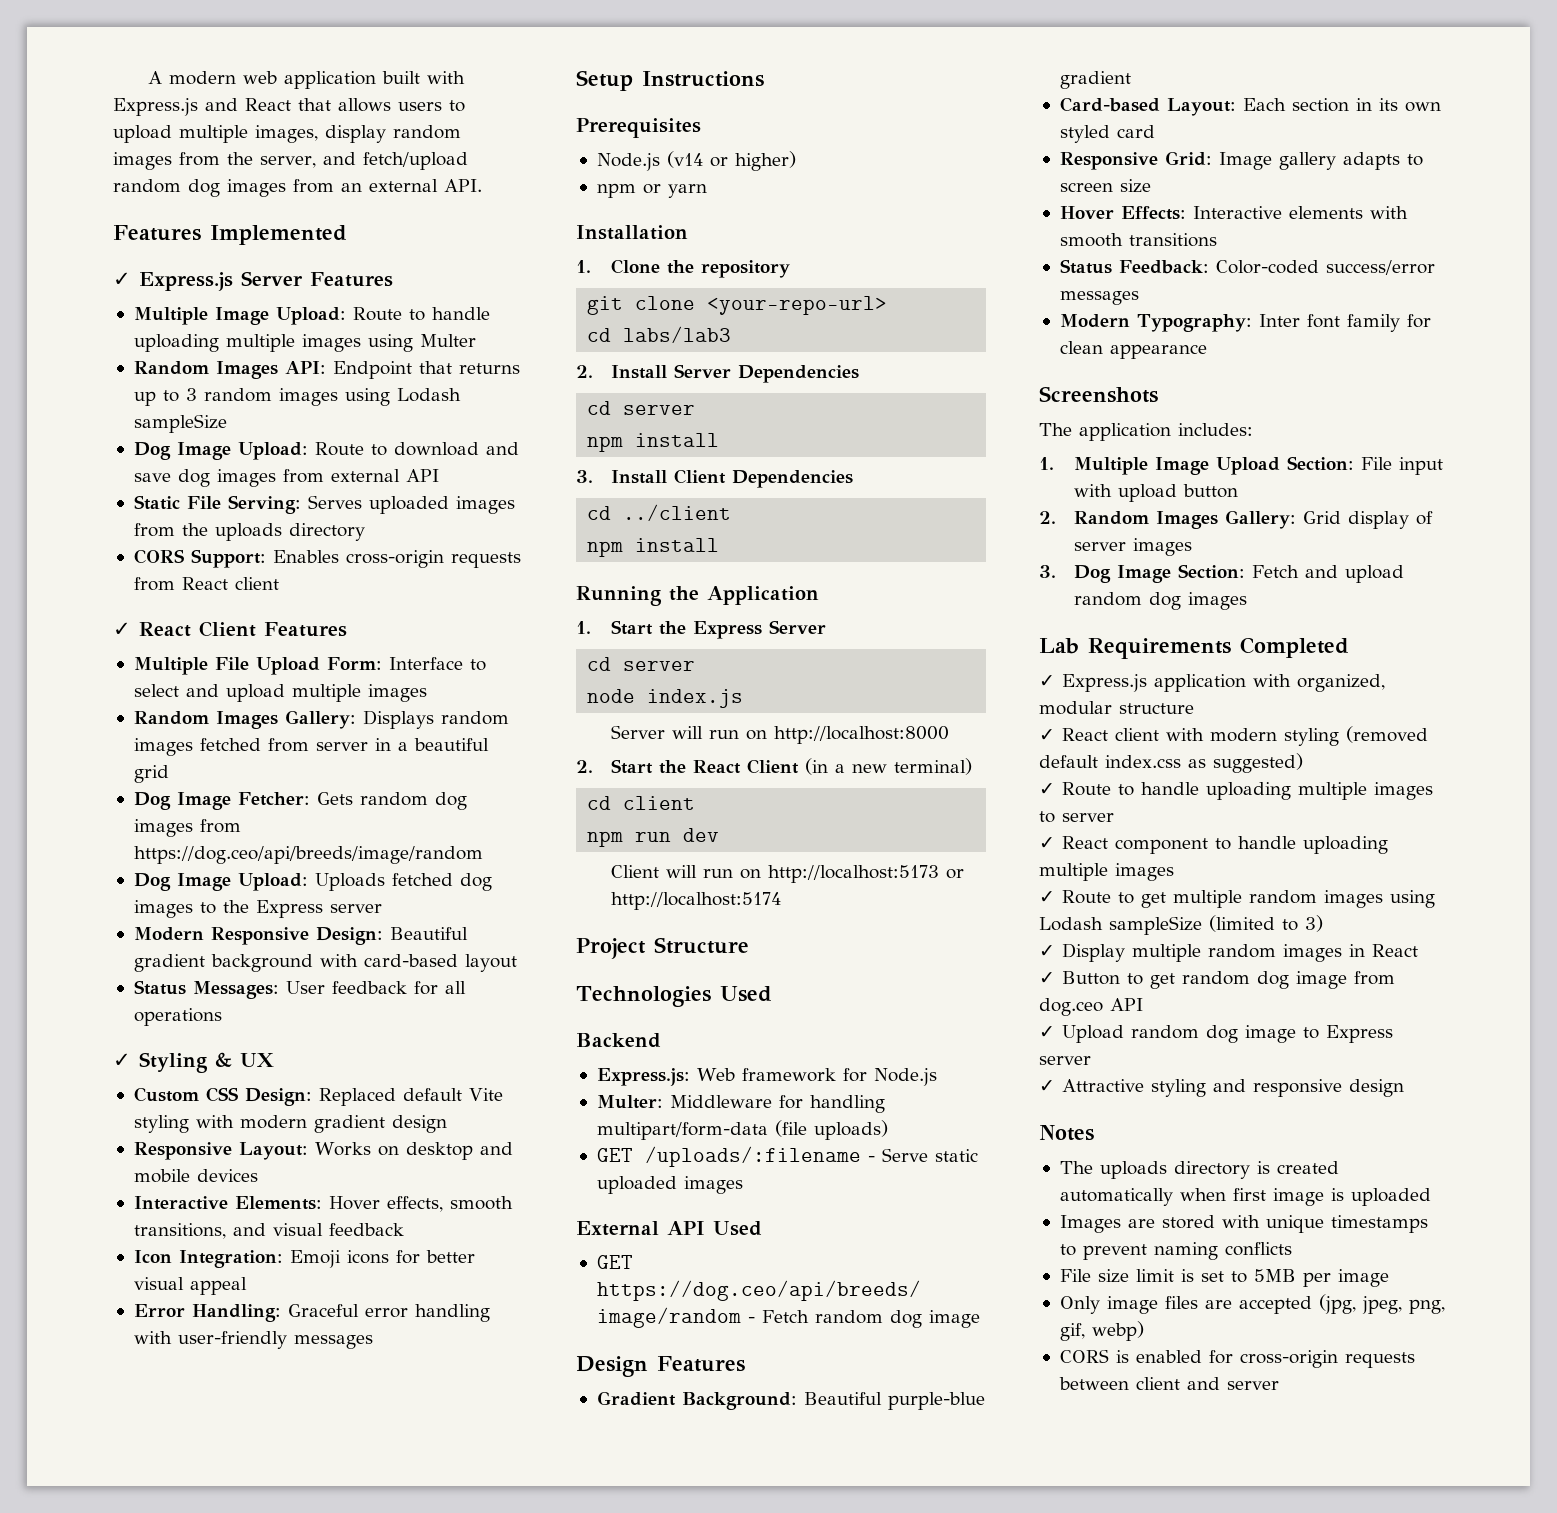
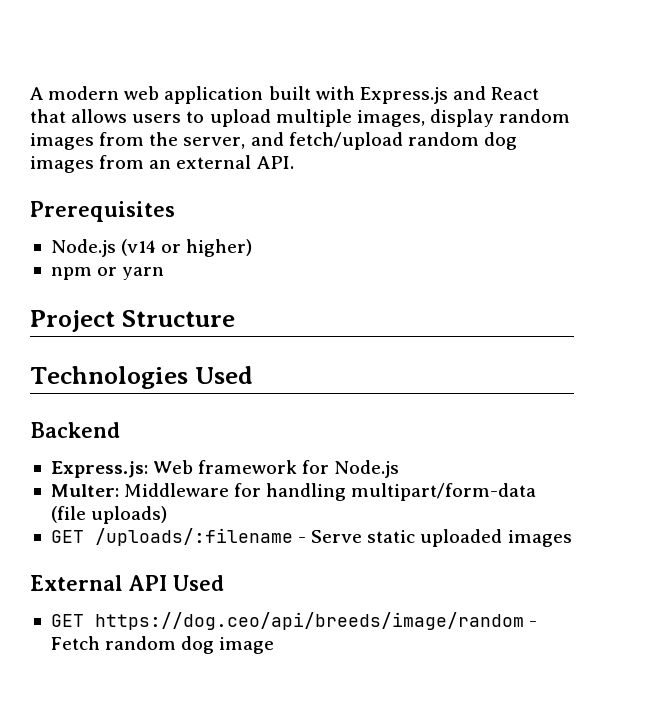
- Features Implemented
- ✓ Express.js Server Features
- Multiple Image Upload: Route to handle uploading multiple images using Multer
- Random Images API: Endpoint that returns up to 3 random images using Lodash sampleSize
- Dog Image Upload: Route to download and save dog images from external API
- Static File Serving: Serves uploaded images from the uploads directory
- CORS Support: Enables cross-origin requests from React client
- ✓ React Client Features
- Multiple File Upload Form: Interface to select and upload multiple images
- Random Images Gallery: Displays random images fetched from server in a beautiful grid
- Dog Image Fetcher: Gets random dog images from https://dog.ceo/api/breeds/image/random
- Dog Image Upload: Uploads fetched dog images to the Express server
- Modern Responsive Design: Beautiful gradient background with card-based layout
- Status Messages: User feedback for all operations
- ✓ Styling & UX
- Custom CSS Design: Replaced default Vite styling with modern gradient design
- Responsive Layout: Works on desktop and mobile devices
- Interactive Elements: Hover effects, smooth transitions, and visual feedback
- Icon Integration: Emoji icons for better visual appeal
- Error Handling: Graceful error handling with user-friendly messages
- Setup Instructions
- Installation
- 1. Clone the repository
- git clone <your-repo-url>
- cd labs/lab3
- 2. Install Server Dependencies
- cd server
- npm install
- 3. Install Client Dependencies
- cd ../client
- npm install
- Running the Application
- 1. Start the Express Server
- cd server
- node index.js
- Server will run on http://localhost:8000
- 2. Start the React Client (in a new terminal)
- cd client
- npm run dev
- Client will run on http://localhost:5173 or http://localhost:5174
- Design Features
- Gradient Background: Beautiful purple-blue gradient
- Card-based Layout: Each section in its own styled card
- Responsive Grid: Image gallery adapts to screen size
- Hover Effects: Interactive elements with smooth transitions
- Status Feedback: Color-coded success/error messages
- Modern Typography: Inter font family for clean appearance
- Screenshots
- The application includes:
- 1. Multiple Image Upload Section: File input with upload button
- 2. Random Images Gallery: Grid display of server images
- 3. Dog Image Section: Fetch and upload random dog images
- Lab Requirements Completed
- ✓ Express.js application with organized, modular structure
- ✓ React client with modern styling (removed default index.css as suggested)
- ✓ Route to handle uploading multiple images to server
- ✓ React component to handle uploading multiple images
- ✓ Route to get multiple random images using Lodash sampleSize (limited to 3)
- ✓ Display multiple random images in React
- ✓ Button to get random dog image from dog.ceo API
- ✓ Upload random dog image to Express server
- ✓ Attractive styling and responsive design
- Notes
- The uploads directory is created automatically when first image is uploaded
- Images are stored with unique timestamps to prevent naming conflicts
- File size limit is set to 5MB per image
- Only image files are accepted (jpg, jpeg, png, gif, webp)
- CORS is enabled for cross-origin requests between client and server

